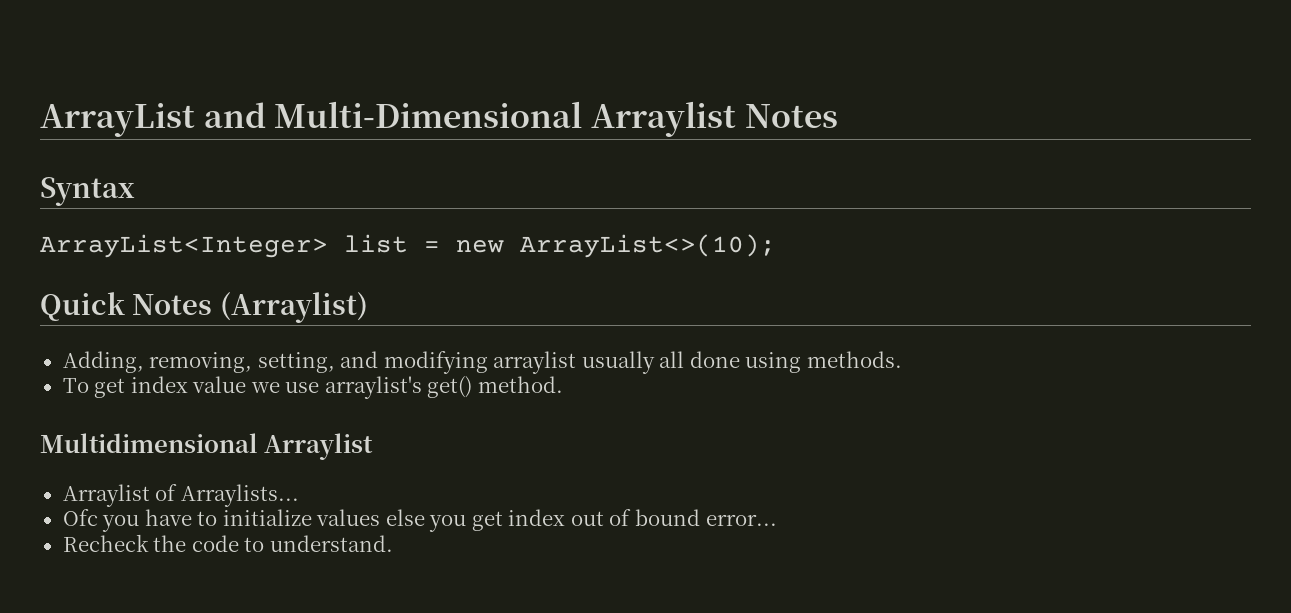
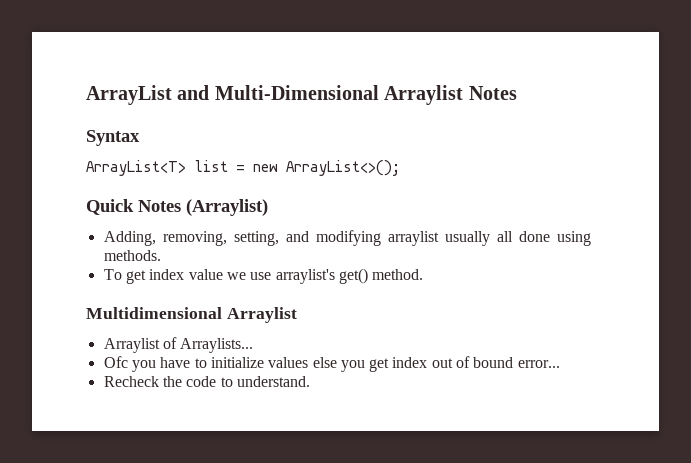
- ArrayList<Integer> list = new ArrayList<>(10);
+ ArrayList<T> list = new ArrayList<>();

